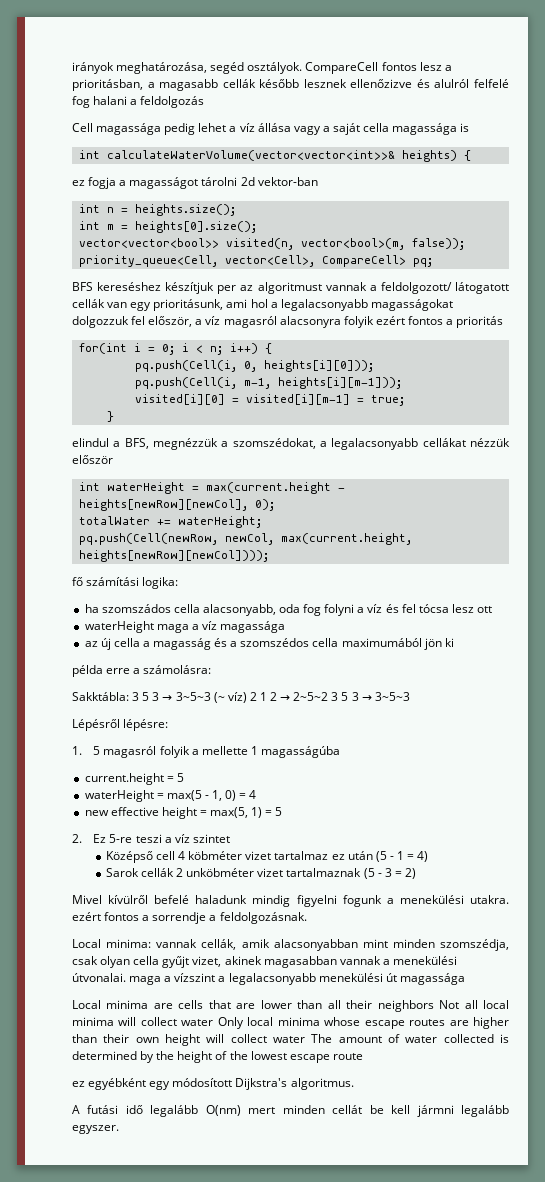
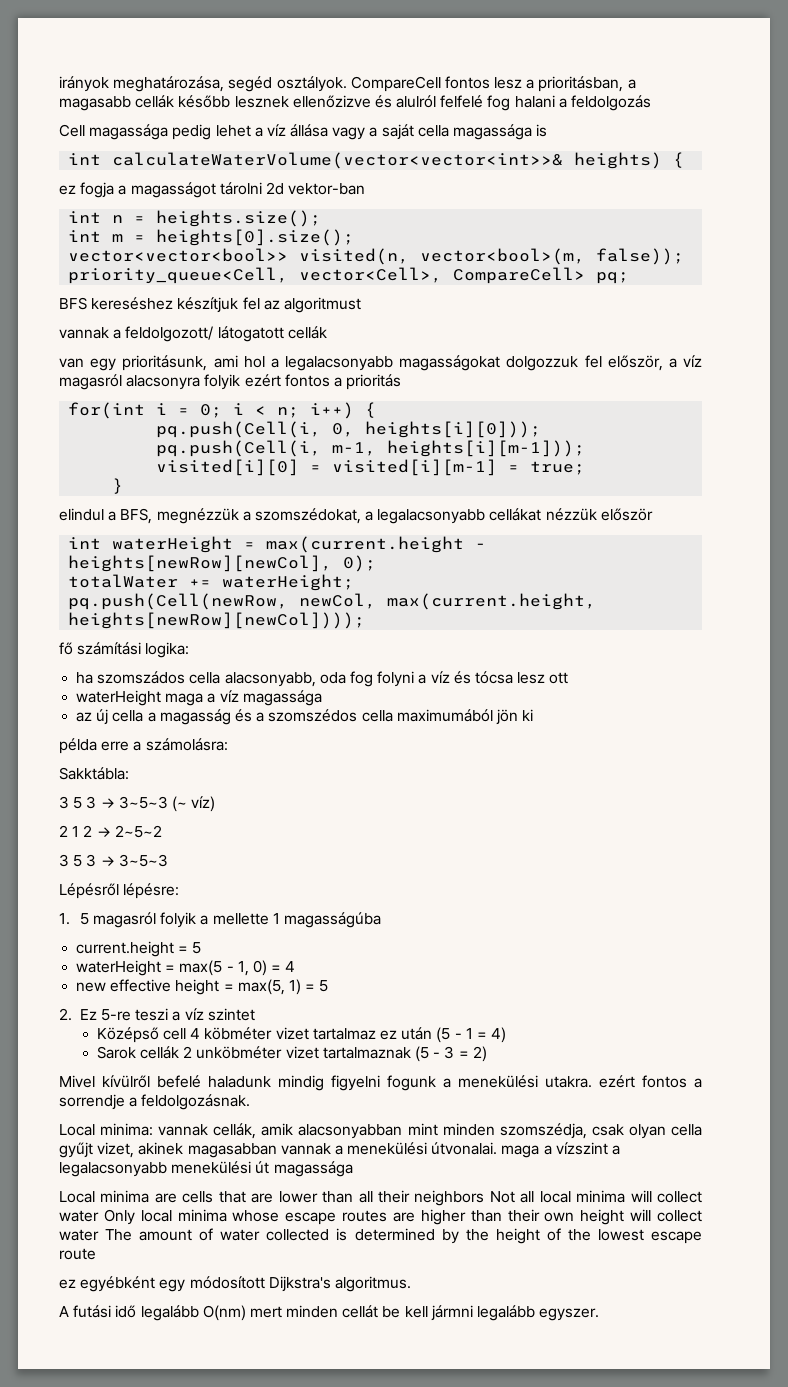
- BFS kereséshez készítjuk per az algoritmust vannak a feldolgozott/ látogatott cellák van egy prioritásunk, ami hol a legalacsonyabb magasságokat dolgozzuk fel először, a víz magasról alacsonyra folyik ezért fontos a prioritás
+ BFS kereséshez készítjuk fel az algoritmust
+ vannak a feldolgozott/ látogatott cellák
+ van egy prioritásunk, ami hol a legalacsonyabb magasságokat dolgozzuk fel először, a víz magasról alacsonyra folyik ezért fontos a prioritás
- ha szomszádos cella alacsonyabb, oda fog folyni a víz és fel tócsa lesz ott
+ ha szomszádos cella alacsonyabb, oda fog folyni a víz és tócsa lesz ott
- Sakktábla: 3 5 3 → 3~5~3 (~ víz) 2 1 2 → 2~5~2 3 5 3 → 3~5~3
+ Sakktábla:
+ 3 5 3 → 3~5~3 (~ víz)
+ 2 1 2 → 2~5~2
+ 3 5 3 → 3~5~3

